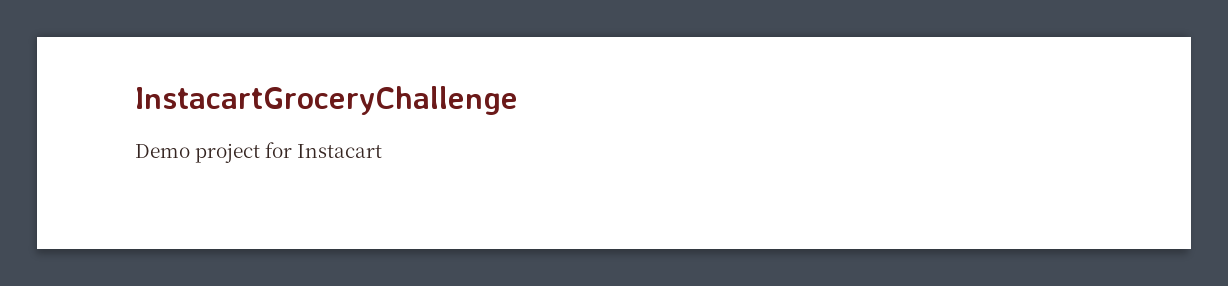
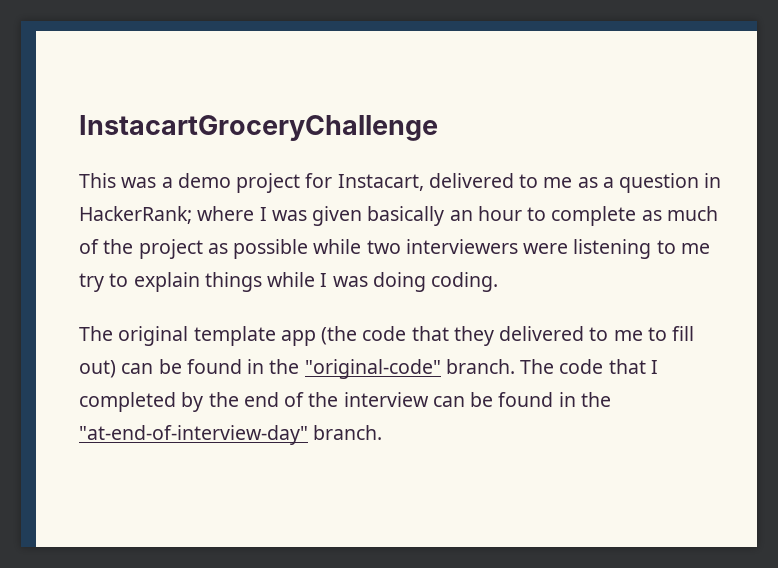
- Demo project for Instacart
+ This was a demo project for Instacart, delivered to me as a question in HackerRank; where I was given basically an hour to complete as much of the project as possible while two interviewers were listening to me try to explain things while I was doing coding.
+ The original template app (the code that they delivered to me to fill out) can be found in the "original-code" branch. The code that I completed by the end of the interview can be found in the "at-end-of-interview-day" branch.

